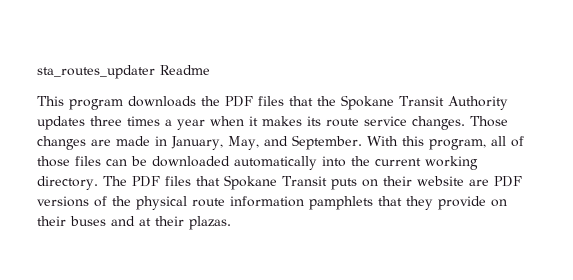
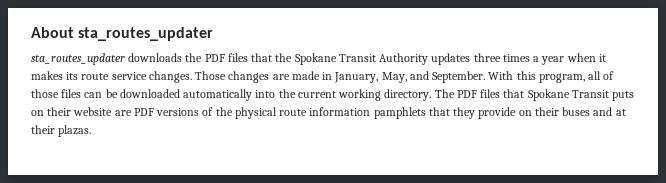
- sta_routes_updater Readme
- This program downloads the PDF files that the Spokane Transit Authority updates three times a year when it makes its route service changes.
+ About sta_routes_updater
+ sta_routes_updater downloads the PDF files that the Spokane Transit Authority updates three times a year when it makes its route service changes.

